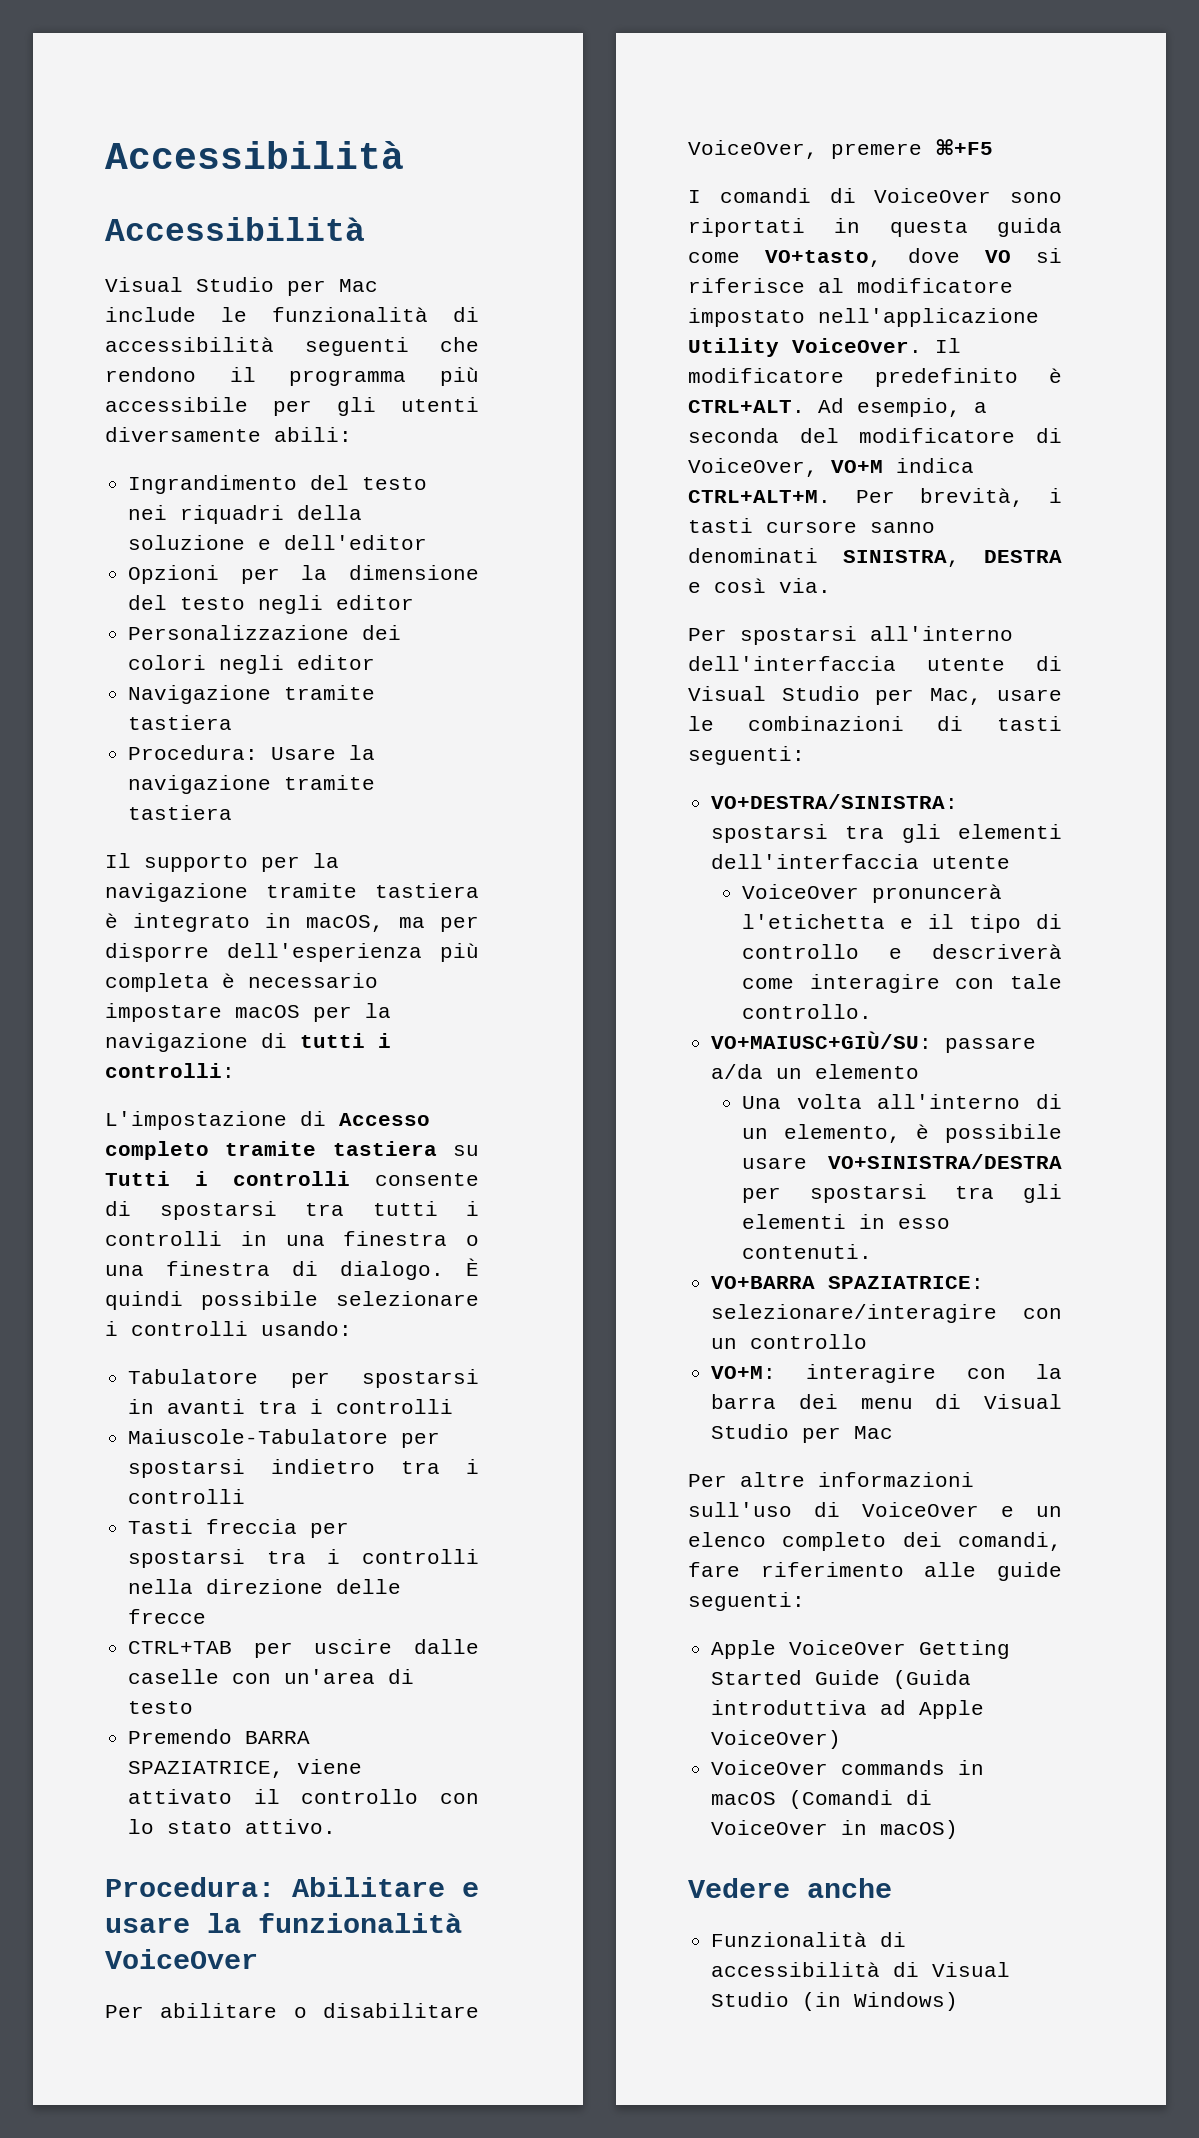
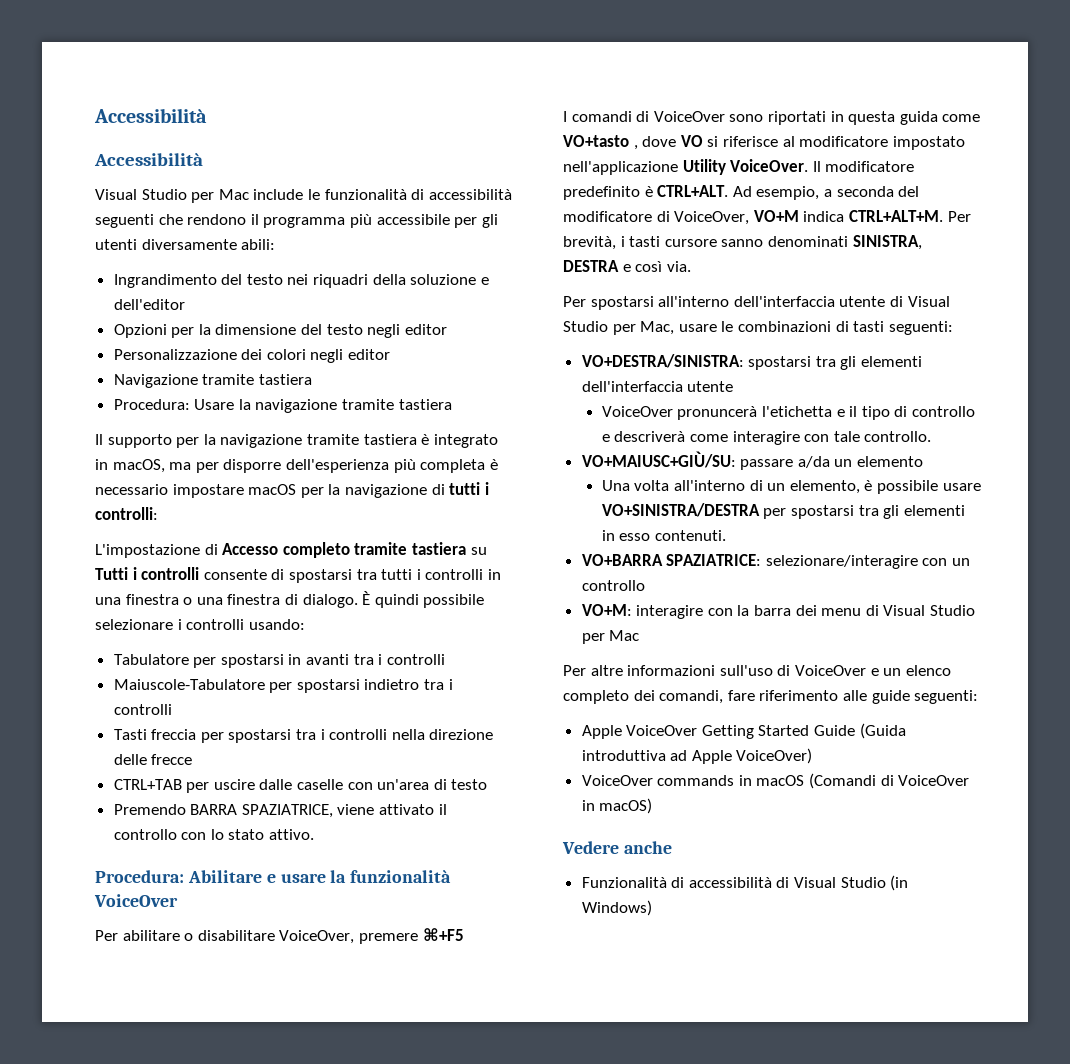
- I comandi di VoiceOver sono riportati in questa guida come VO+tasto, dove VO si riferisce al modificatore impostato nell'applicazione Utility VoiceOver.
+ I comandi di VoiceOver sono riportati in questa guida come VO+tasto , dove VO si riferisce al modificatore impostato nell'applicazione Utility VoiceOver.

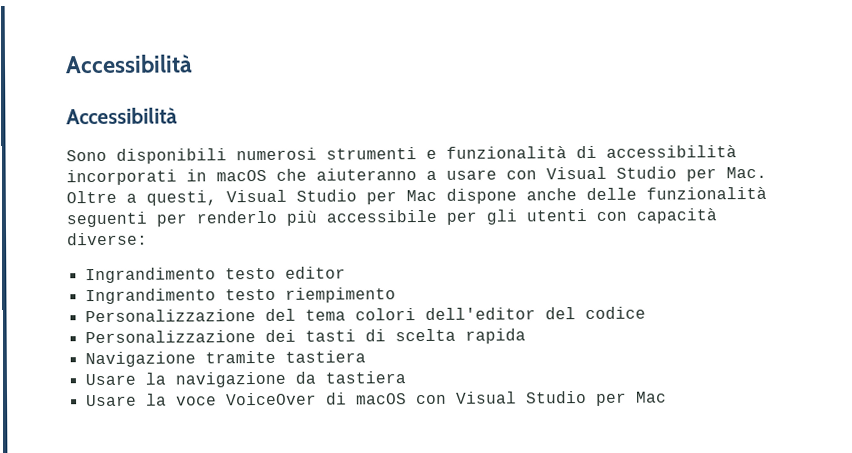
- Visual Studio per Mac include le funzionalità di accessibilità seguenti che rendono il programma più accessibile per gli utenti diversamente abili:
- Ingrandimento del testo nei riquadri della soluzione e dell'editor
- Opzioni per la dimensione del testo negli editor
- Personalizzazione dei colori negli editor
+ Sono disponibili numerosi strumenti e funzionalità di accessibilità incorporati in macOS che aiuteranno a usare con Visual Studio per Mac. Oltre a questi, Visual Studio per Mac dispone anche delle funzionalità seguenti per renderlo più accessibile per gli utenti con capacità diverse:
+ Ingrandimento testo editor
+ Ingrandimento testo riempimento
+ Personalizzazione del tema colori dell'editor del codice
+ Personalizzazione dei tasti di scelta rapida
- Procedura: Usare la navigazione tramite tastiera
- Il supporto per la navigazione tramite tastiera è integrato in macOS, ma per disporre dell'esperienza più completa è necessario impostare macOS per la navigazione di tutti i controlli:
- L'impostazione di Accesso completo tramite tastiera su Tutti i controlli consente di spostarsi tra tutti i controlli in una finestra o una finestra di dialogo. È quindi possibile selezionare i controlli usando:
- Tabulatore per spostarsi in avanti tra i controlli
- Maiuscole-Tabulatore per spostarsi indietro tra i controlli
- Tasti freccia per spostarsi tra i controlli nella direzione delle frecce
- CTRL+TAB per uscire dalle caselle con un'area di testo
- Premendo BARRA SPAZIATRICE, viene attivato il controllo con lo stato attivo.
- Procedura: Abilitare e usare la funzionalità VoiceOver
- Per abilitare o disabilitare VoiceOver, premere ⌘+F5
- I comandi di VoiceOver sono riportati in questa guida come VO+tasto , dove VO si riferisce al modificatore impostato nell'applicazione Utility VoiceOver. Il modificatore predefinito è CTRL+ALT. Ad esempio, a seconda del modificatore di VoiceOver, VO+M indica CTRL+ALT+M. Per brevità, i tasti cursore sanno denominati SINISTRA, DESTRA e così via.
- Per spostarsi all'interno dell'interfaccia utente di Visual Studio per Mac, usare le combinazioni di tasti seguenti:
- VO+DESTRA/SINISTRA: spostarsi tra gli elementi dell'interfaccia utente
- VoiceOver pronuncerà l'etichetta e il tipo di controllo e descriverà come interagire con tale controllo.
- VO+MAIUSC+GIÙ/SU: passare a/da un elemento
- Una volta all'interno di un elemento, è possibile usare VO+SINISTRA/DESTRA per spostarsi tra gli elementi in esso contenuti.
- VO+BARRA SPAZIATRICE: selezionare/interagire con un controllo
- VO+M: interagire con la barra dei menu di Visual Studio per Mac
- Per altre informazioni sull'uso di VoiceOver e un elenco completo dei comandi, fare riferimento alle guide seguenti:
- Apple VoiceOver Getting Started Guide (Guida introduttiva ad Apple VoiceOver)
- VoiceOver commands in macOS (Comandi di VoiceOver in macOS)
- Vedere anche
- Funzionalità di accessibilità di Visual Studio (in Windows)
+ Usare la navigazione da tastiera
+ Usare la voce VoiceOver di macOS con Visual Studio per Mac

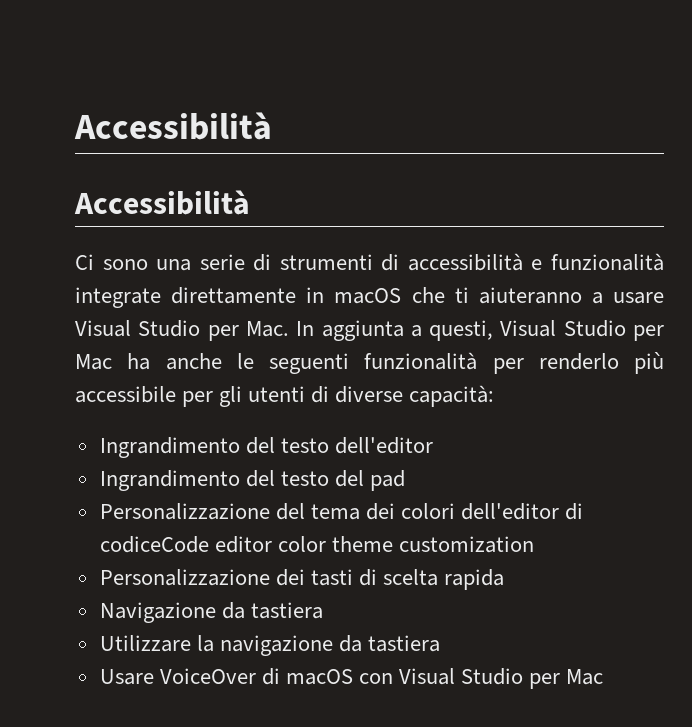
- Sono disponibili numerosi strumenti e funzionalità di accessibilità incorporati in macOS che aiuteranno a usare con Visual Studio per Mac. Oltre a questi, Visual Studio per Mac dispone anche delle funzionalità seguenti per renderlo più accessibile per gli utenti con capacità diverse:
- Ingrandimento testo editor
- Ingrandimento testo riempimento
+ Ci sono una serie di strumenti di accessibilità e funzionalità integrate direttamente in macOS che ti aiuteranno a usare Visual Studio per Mac. In aggiunta a questi, Visual Studio per Mac ha anche le seguenti funzionalità per renderlo più accessibile per gli utenti di diverse capacità:
+ Ingrandimento del testo dell'editor
+ Ingrandimento del testo del pad
- Personalizzazione del tema colori dell'editor del codice
+ Personalizzazione del tema dei colori dell'editor di codiceCode editor color theme customization
- Navigazione tramite tastiera
- Usare la navigazione da tastiera
+ Navigazione da tastiera
+ Utilizzare la navigazione da tastiera
- Usare la voce VoiceOver di macOS con Visual Studio per Mac
+ Usare VoiceOver di macOS con Visual Studio per Mac

